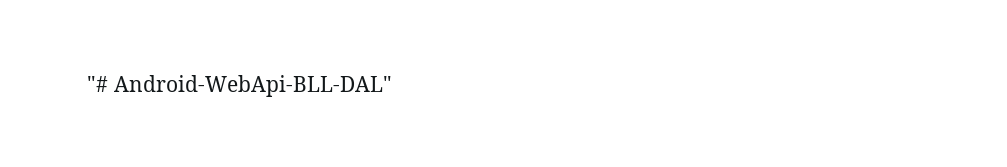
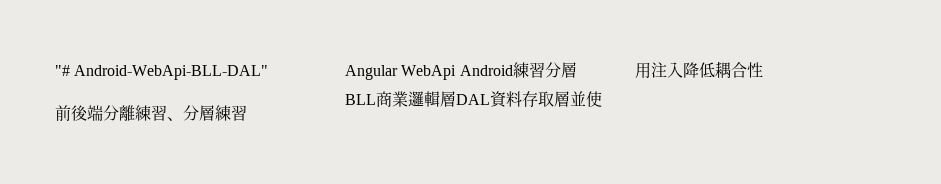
+ 前後端分離練習、分層練習
+ Angular WebApi Android練習分層BLL商業邏輯層DAL資料存取層並使用注入降低耦合性

